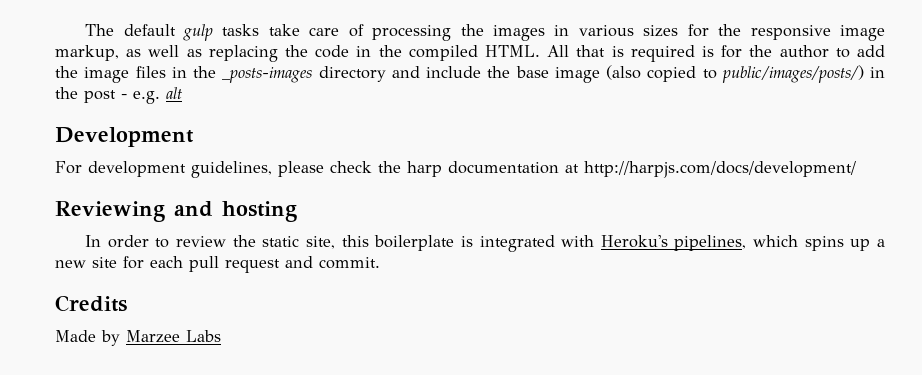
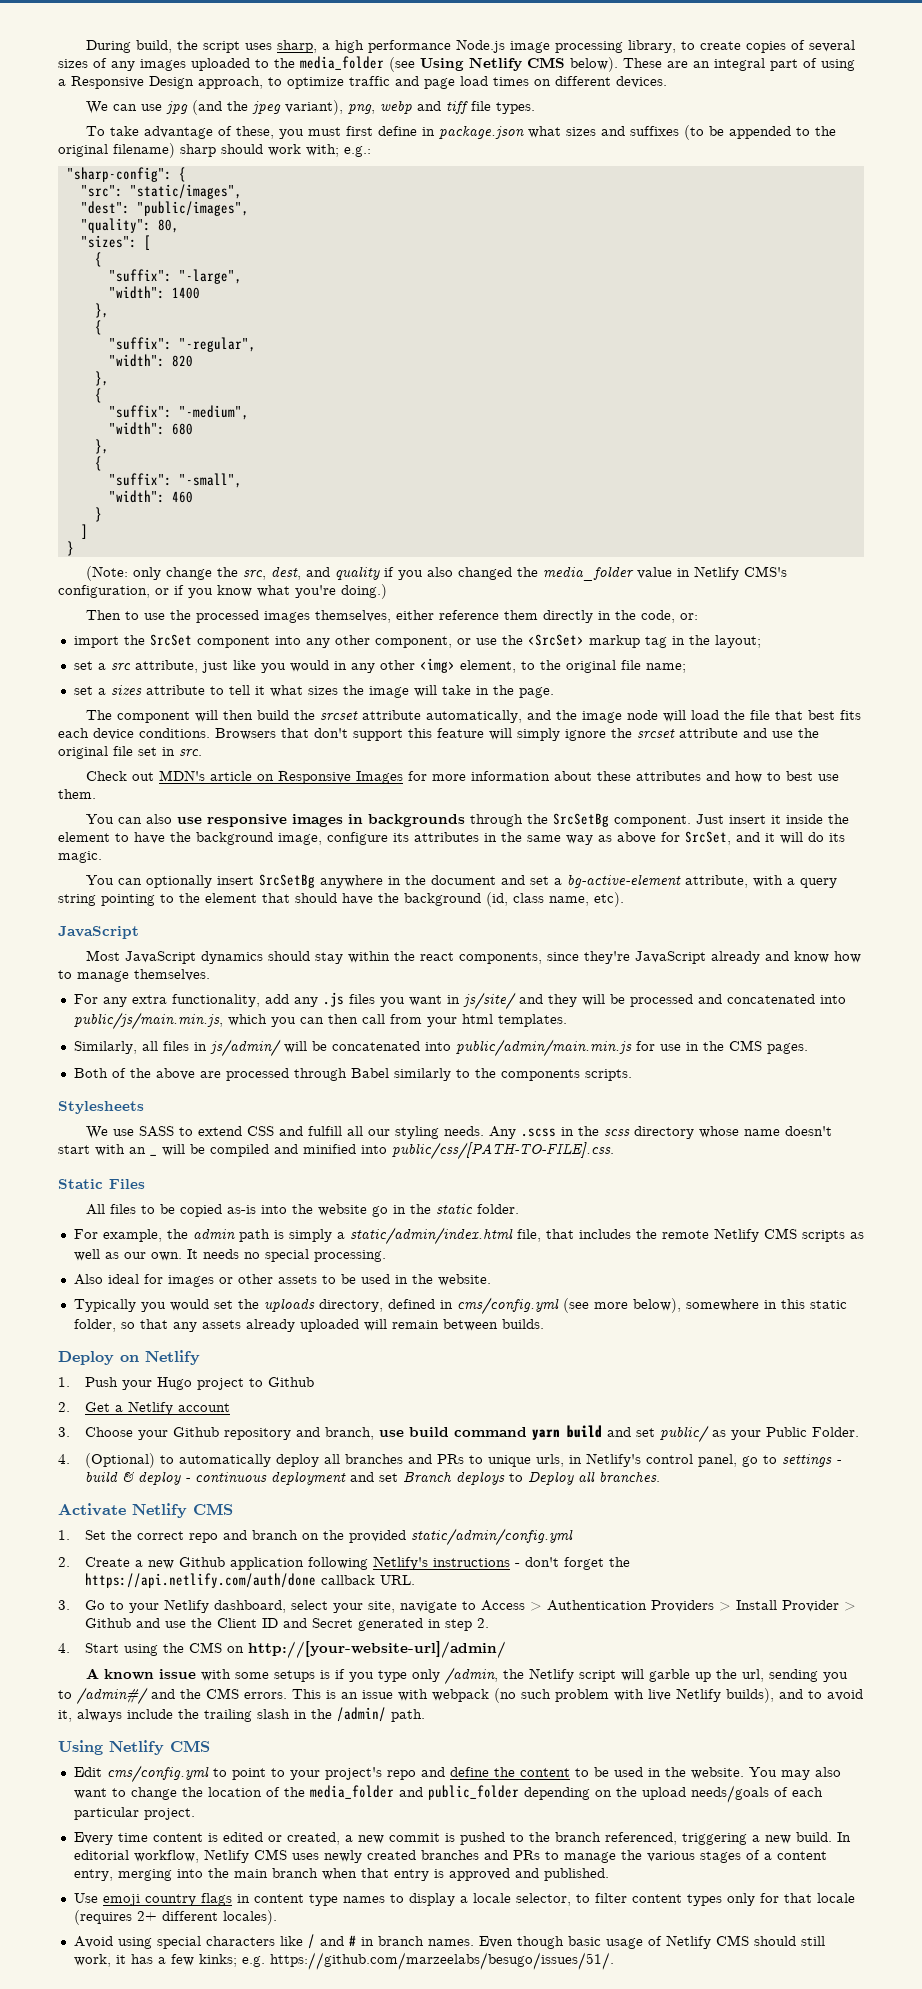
- The default gulp tasks take care of processing the images in various sizes for the responsive image markup, as well as replacing the code in the compiled HTML. All that is required is for the author to add the image files in the _posts-images directory and include the base image (also copied to public/images/posts/) in the post - e.g. alt
- Development
- For development guidelines, please check the harp documentation at http://harpjs.com/docs/development/
- Reviewing and hosting
- In order to review the static site, this boilerplate is integrated with Heroku's pipelines, which spins up a new site for each pull request and commit.
- Credits
- Made by Marzee Labs
+ During build, the script uses sharp, a high performance Node.js image processing library, to create copies of several sizes of any images uploaded to the media_folder (see Using Netlify CMS below). These are an integral part of using a Responsive Design approach, to optimize traffic and page load times on different devices.
+ We can use jpg (and the jpeg variant), png, webp and tiff file types.
+ To take advantage of these, you must first define in package.json what sizes and suffixes (to be appended to the original filename) sharp should work with; e.g.:
+ "sharp-config": {
+ "src": "static/images",
+ "dest": "public/images",
+ "quality": 80,
+ "sizes": [
+ {
+ "suffix": "-large",
+ "width": 1400
+ },
+ {
+ "suffix": "-regular",
+ "width": 820
+ },
+ {
+ "suffix": "-medium",
+ "width": 680
+ },
+ {
+ "suffix": "-small",
+ "width": 460
+ }
+ ]
+ }
+ (Note: only change the src, dest, and quality if you also changed the media_folder value in Netlify CMS's configuration, or if you know what you're doing.)
+ Then to use the processed images themselves, either reference them directly in the code, or:
+ import the SrcSet component into any other component, or use the <SrcSet> markup tag in the layout;
+ set a src attribute, just like you would in any other <img> element, to the original file name;
+ set a sizes attribute to tell it what sizes the image will take in the page.
+ The component will then build the srcset attribute automatically, and the image node will load the file that best fits each device conditions. Browsers that don't support this feature will simply ignore the srcset attribute and use the original file set in src.
+ Check out MDN's article on Responsive Images for more information about these attributes and how to best use them.
+ You can also use responsive images in backgrounds through the SrcSetBg component. Just insert it inside the element to have the background image, configure its attributes in the same way as above for SrcSet, and it will do its magic.
+ You can optionally insert SrcSetBg anywhere in the document and set a bg-active-element attribute, with a query string pointing to the element that should have the background (id, class name, etc).
+ JavaScript
+ Most JavaScript dynamics should stay within the react components, since they're JavaScript already and know how to manage themselves.
+ For any extra functionality, add any .js files you want in js/site/ and they will be processed and concatenated into public/js/main.min.js, which you can then call from your html templates.
+ Similarly, all files in js/admin/ will be concatenated into public/admin/main.min.js for use in the CMS pages.
+ Both of the above are processed through Babel similarly to the components scripts.
+ Stylesheets
+ We use SASS to extend CSS and fulfill all our styling needs. Any .scss in the scss directory whose name doesn't start with an _ will be compiled and minified into public/css/[PATH-TO-FILE].css.
+ Static Files
+ All files to be copied as-is into the website go in the static folder.
+ For example, the admin path is simply a static/admin/index.html file, that includes the remote Netlify CMS scripts as well as our own. It needs no special processing.
+ Also ideal for images or other assets to be used in the website.
+ Typically you would set the uploads directory, defined in cms/config.yml (see more below), somewhere in this static folder, so that any assets already uploaded will remain between builds.
+ Deploy on Netlify
+ 1. Push your Hugo project to Github
+ 2. Get a Netlify account
+ 3. Choose your Github repository and branch, use build command yarn build and set public/ as your Public Folder.
+ 4. (Optional) to automatically deploy all branches and PRs to unique urls, in Netlify's control panel, go to settings - build & deploy - continuous deployment and set Branch deploys to Deploy all branches.
+ Activate Netlify CMS
+ 1. Set the correct repo and branch on the provided static/admin/config.yml
+ 2. Create a new Github application following Netlify's instructions - don't forget the https://api.netlify.com/auth/done callback URL.
+ 3. Go to your Netlify dashboard, select your site, navigate to Access > Authentication Providers > Install Provider > Github and use the Client ID and Secret generated in step 2.
+ 4. Start using the CMS on http://[your-website-url]/admin/
+ A known issue with some setups is if you type only /admin, the Netlify script will garble up the url, sending you to /admin#/ and the CMS errors. This is an issue with webpack (no such problem with live Netlify builds), and to avoid it, always include the trailing slash in the /admin/ path.
+ Using Netlify CMS
+ Edit cms/config.yml to point to your project's repo and define the content to be used in the website. You may also want to change the location of the media_folder and public_folder depending on the upload needs/goals of each particular project.
+ Every time content is edited or created, a new commit is pushed to the branch referenced, triggering a new build. In editorial workflow, Netlify CMS uses newly created branches and PRs to manage the various stages of a content entry, merging into the main branch when that entry is approved and published.
+ Use emoji country flags in content type names to display a locale selector, to filter content types only for that locale (requires 2+ different locales).
+ Avoid using special characters like / and # in branch names. Even though basic usage of Netlify CMS should still work, it has a few kinks; e.g. https://github.com/marzeelabs/besugo/issues/51/.

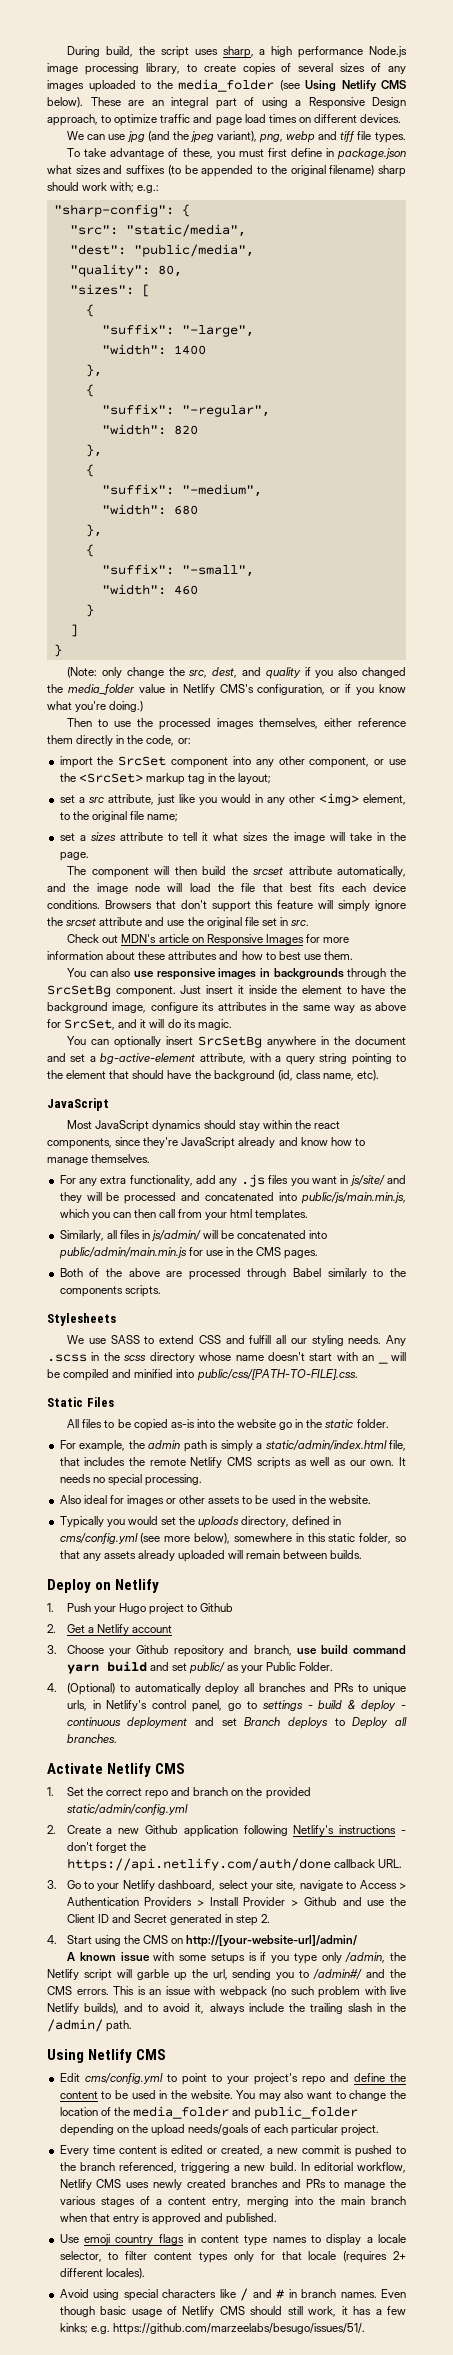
- "src": "static/images",
+ "src": "static/media",
- "dest": "public/images",
+ "dest": "public/media",

